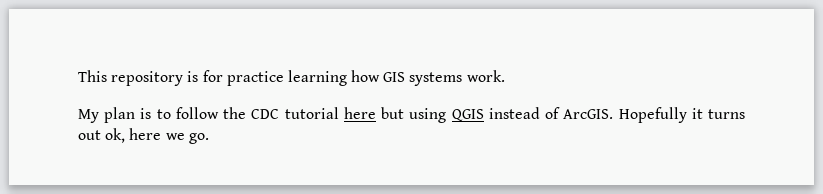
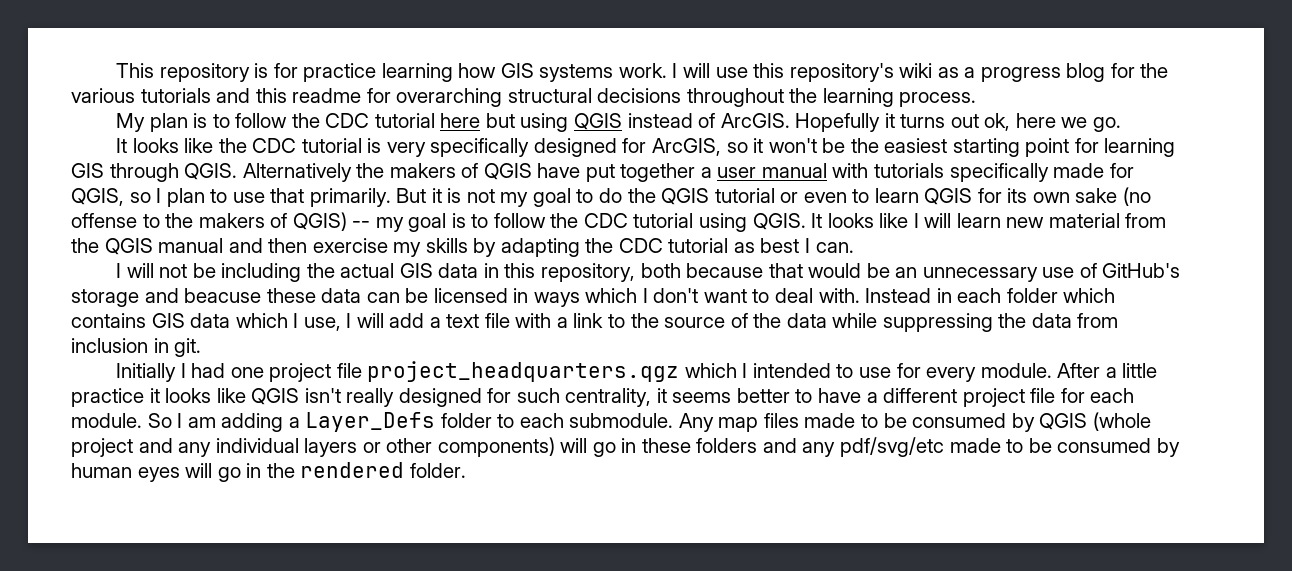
+ I will use this repository's wiki as a progress blog for the various tutorials and this readme for overarching structural decisions throughout the learning process.
+ It looks like the CDC tutorial is very specifically designed for ArcGIS, so it won't be the easiest starting point for learning GIS through QGIS. Alternatively the makers of QGIS have put together a user manual with tutorials specifically made for QGIS, so I plan to use that primarily. But it is not my goal to do the QGIS tutorial or even to learn QGIS for its own sake (no offense to the makers of QGIS) -- my goal is to follow the CDC tutorial using QGIS. It looks like I will learn new material from the QGIS manual and then exercise my skills by adapting the CDC tutorial as best I can.
+ I will not be including the actual GIS data in this repository, both because that would be an unnecessary use of GitHub's storage and beacuse these data can be licensed in ways which I don't want to deal with. Instead in each folder which contains GIS data which I use, I will add a text file with a link to the source of the data while suppressing the data from inclusion in git.
+ Initially I had one project file project_headquarters.qgz which I intended to use for every module. After a little practice it looks like QGIS isn't really designed for such centrality, it seems better to have a different project file for each module. So I am adding a Layer_Defs folder to each submodule. Any map files made to be consumed by QGIS (whole project and any individual layers or other components) will go in these folders and any pdf/svg/etc made to be consumed by human eyes will go in the rendered folder.

